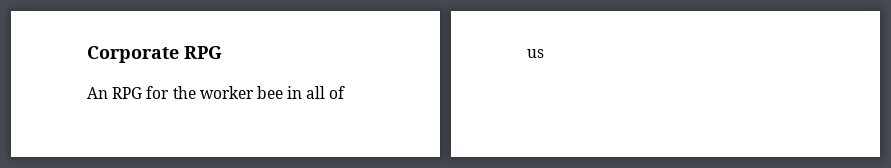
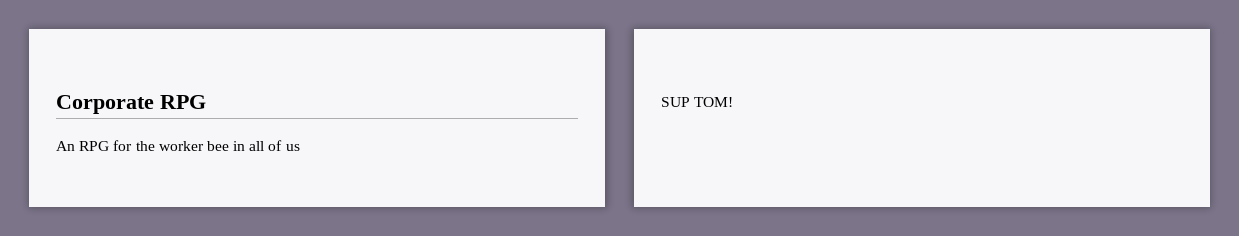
+ SUP TOM!

